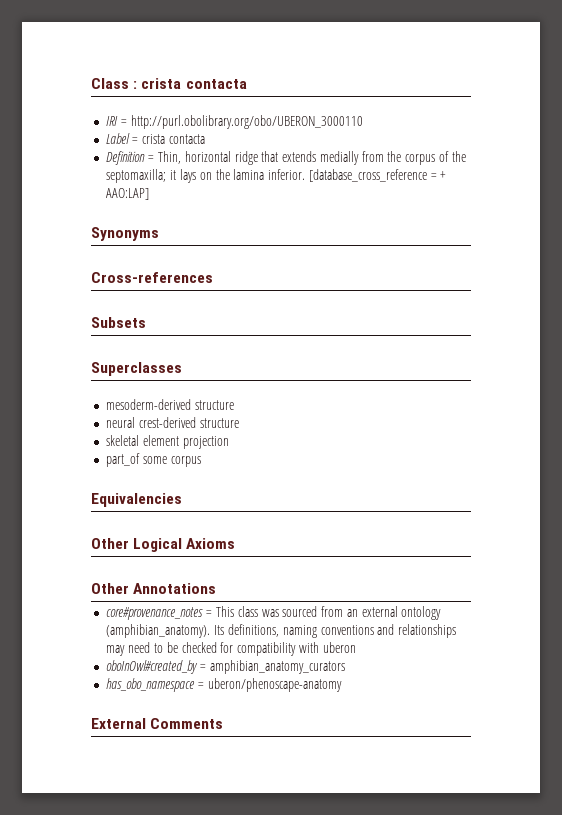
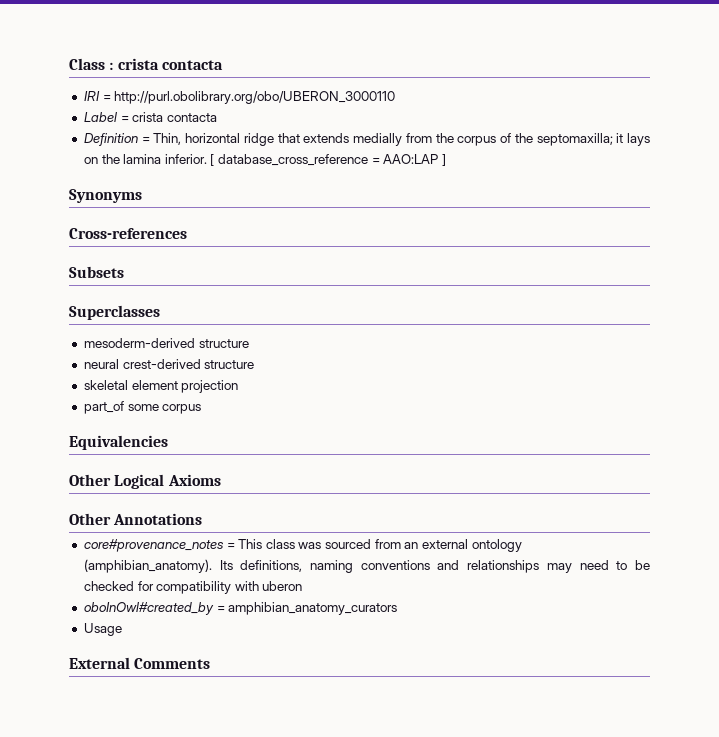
- [database_cross_reference = + AAO:LAP]
+ [ database_cross_reference = AAO:LAP ]
- has_obo_namespace = uberon/phenoscape-anatomy
+ Usage

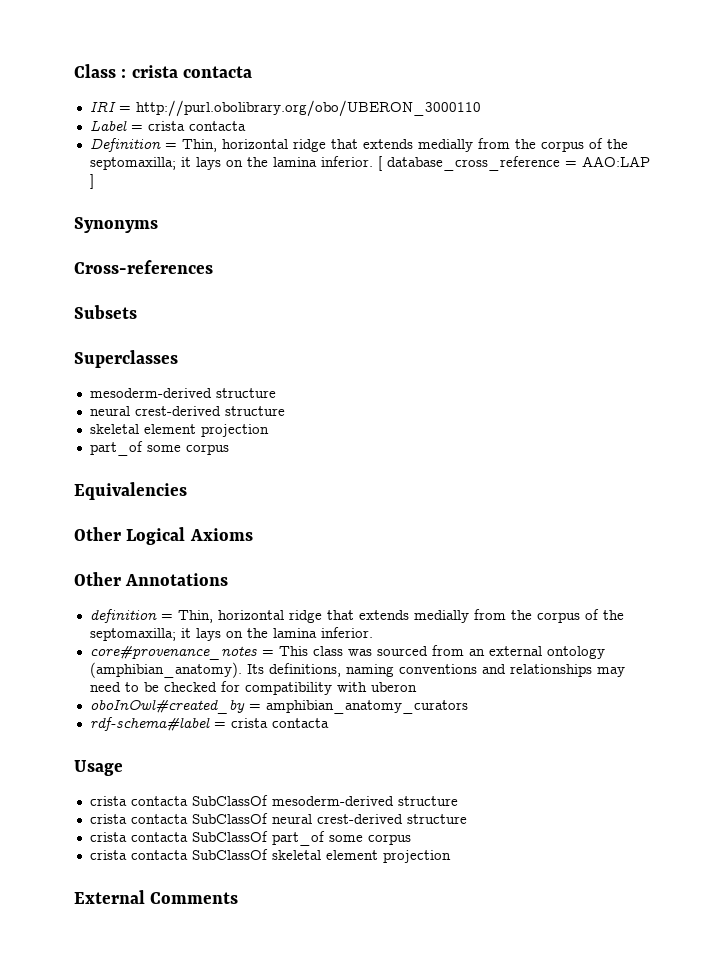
+ definition = Thin, horizontal ridge that extends medially from the corpus of the septomaxilla; it lays on the lamina inferior.
+ rdf-schema#label = crista contacta
  Usage
+ crista contacta SubClassOf mesoderm-derived structure
+ crista contacta SubClassOf neural crest-derived structure
+ crista contacta SubClassOf part_of some corpus
+ crista contacta SubClassOf skeletal element projection

